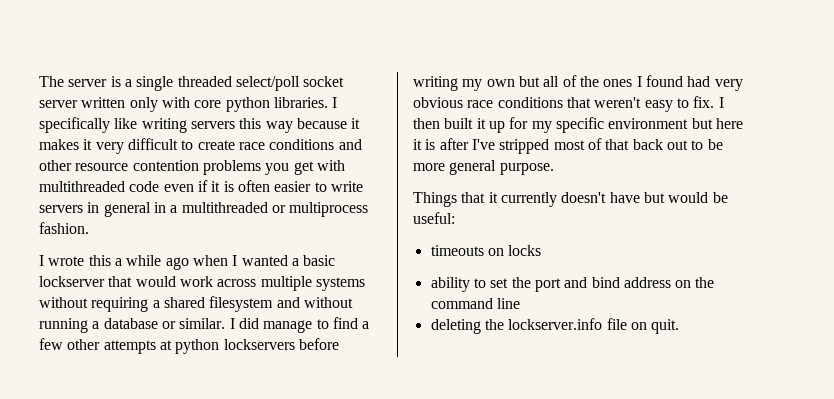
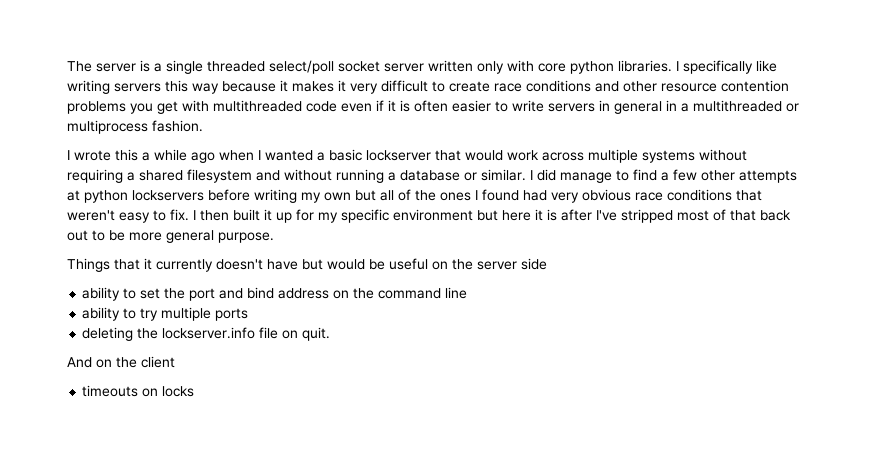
- Things that it currently doesn't have but would be useful:
- timeouts on locks
+ Things that it currently doesn't have but would be useful on the server side
+ ability to try multiple ports
+ And on the client
+ timeouts on locks

